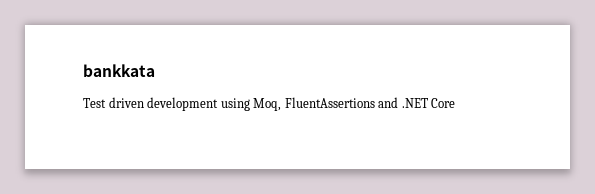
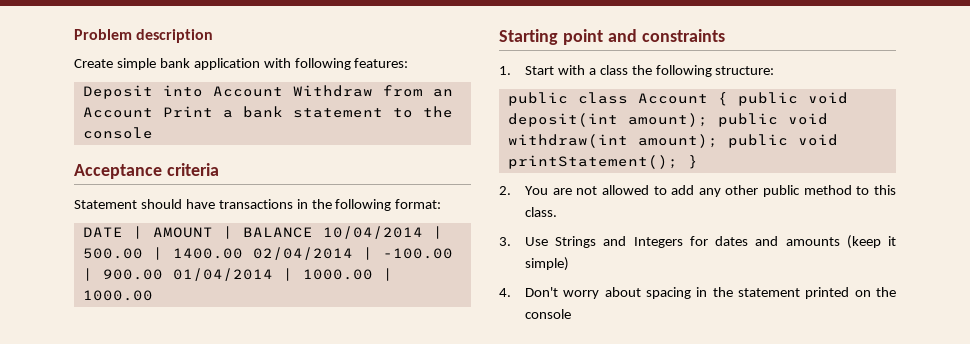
- bankkata
- Test driven development using Moq, FluentAssertions and .NET Core
+ Problem description
+ Create simple bank application with following features:
+ Deposit into Account Withdraw from an Account Print a bank statement to the console
+ Acceptance criteria
+ Statement should have transactions in the following format:
+ DATE | AMOUNT | BALANCE 10/04/2014 | 500.00 | 1400.00 02/04/2014 | -100.00 | 900.00 01/04/2014 | 1000.00 | 1000.00
+ Starting point and constraints
+ 1. Start with a class the following structure:
+ public class Account { public void deposit(int amount); public void withdraw(int amount); public void printStatement(); }
+ 2. You are not allowed to add any other public method to this class.
+ 3. Use Strings and Integers for dates and amounts (keep it simple)
+ 4. Don't worry about spacing in the statement printed on the console

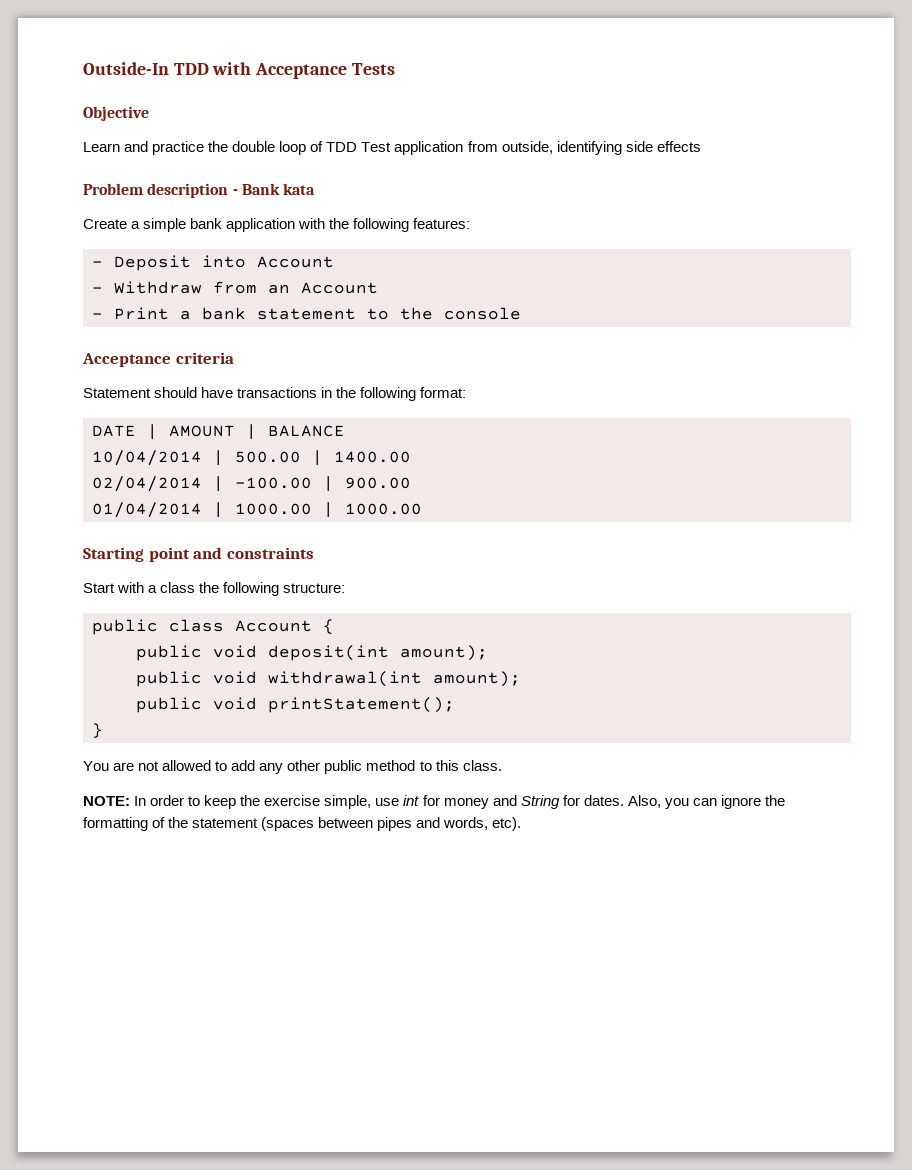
+ Outside-In TDD with Acceptance Tests
+ Objective
+ Learn and practice the double loop of TDD Test application from outside, identifying side effects
- Problem description
+ Problem description - Bank kata
- Create simple bank application with following features:
+ Create a simple bank application with the following features:
- Deposit into Account Withdraw from an Account Print a bank statement to the console
+ - Deposit into Account
+ - Withdraw from an Account
+ - Print a bank statement to the console
- DATE | AMOUNT | BALANCE 10/04/2014 | 500.00 | 1400.00 02/04/2014 | -100.00 | 900.00 01/04/2014 | 1000.00 | 1000.00
+ DATE | AMOUNT | BALANCE
+ 10/04/2014 | 500.00 | 1400.00
+ 02/04/2014 | -100.00 | 900.00
+ 01/04/2014 | 1000.00 | 1000.00
- 1. Start with a class the following structure:
+ Start with a class the following structure:
- public class Account { public void deposit(int amount); public void withdraw(int amount); public void printStatement(); }
+ public class Account {
+ public void deposit(int amount);
+ public void withdrawal(int amount);
+ public void printStatement();
+ }
- 2. You are not allowed to add any other public method to this class.
+ You are not allowed to add any other public method to this class.
- 3. Use Strings and Integers for dates and amounts (keep it simple)
- 4. Don't worry about spacing in the statement printed on the console
+ NOTE: In order to keep the exercise simple, use int for money and String for dates. Also, you can ignore the formatting of the statement (spaces between pipes and words, etc).

